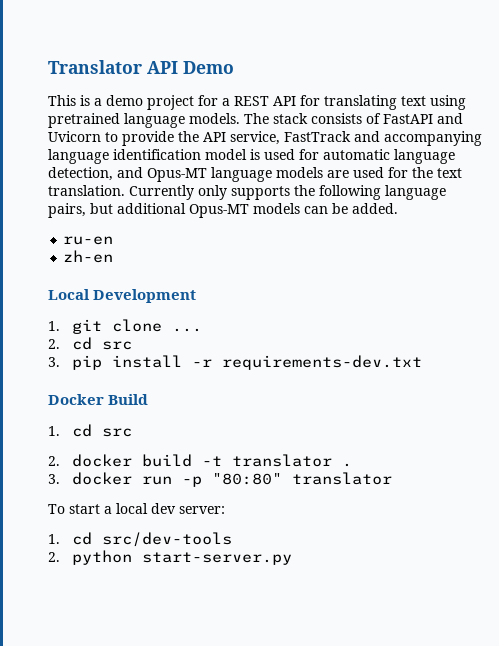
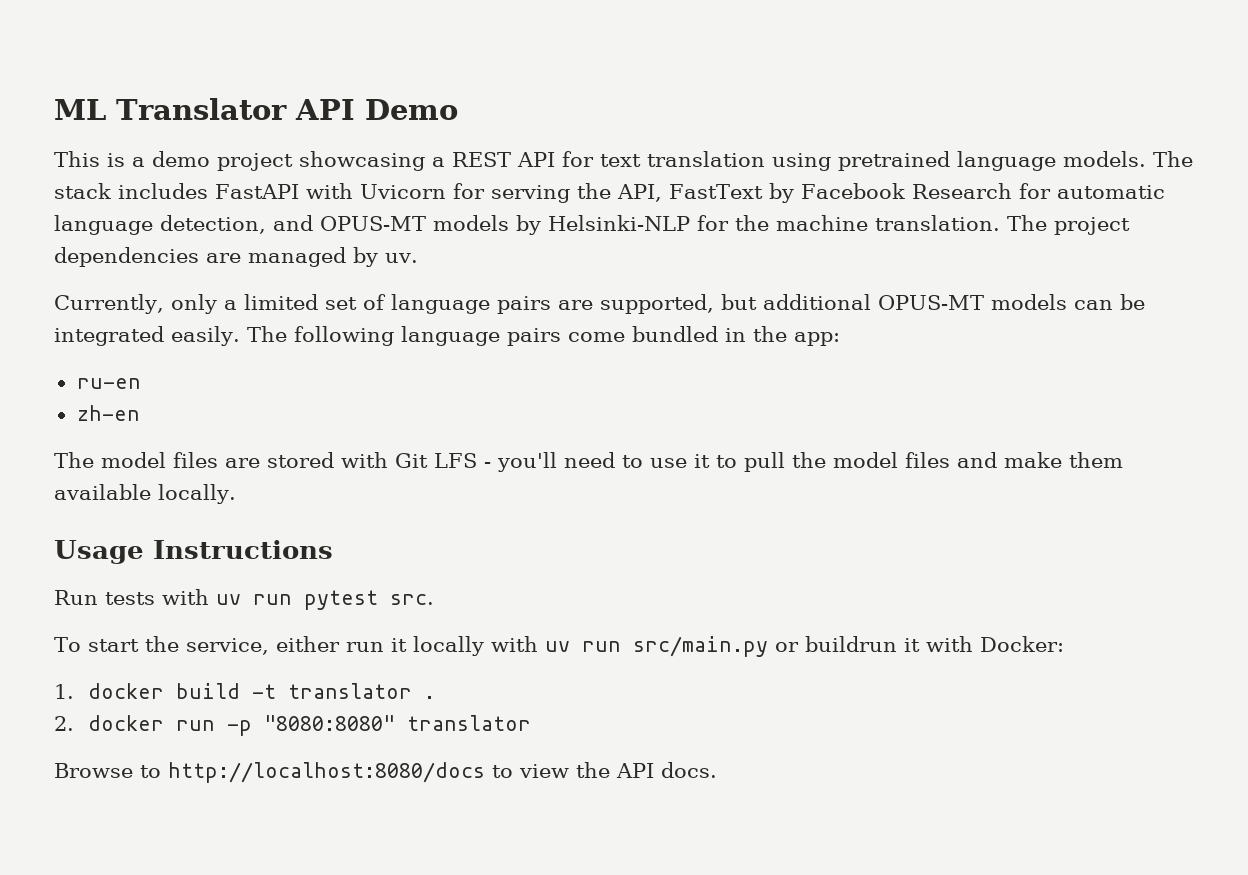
- Translator API Demo
+ ML Translator API Demo
- This is a demo project for a REST API for translating text using pretrained language models.
+ This is a demo project showcasing a REST API for text translation using pretrained language models.
- The stack consists of FastAPI and Uvicorn to provide the API service, FastTrack and accompanying language identification model is used for automatic language detection, and Opus-MT language models are used for the text translation. Currently only supports the following language pairs, but additional Opus-MT models can be added.
+ The stack includes FastAPI with Uvicorn for serving the API, FastText by Facebook Research for automatic language detection, and OPUS-MT models by Helsinki-NLP for the machine translation. The project dependencies are managed by uv.
+ Currently, only a limited set of language pairs are supported, but additional OPUS-MT models can be integrated easily. The following language pairs come bundled in the app:
  ru-en
  zh-en
- Local Development
- 1. git clone ...
- 2. cd src
- 3. pip install -r requirements-dev.txt
- Docker Build
- 1. cd src
- 2. docker build -t translator .
+ The model files are stored with Git LFS - you'll need to use it to pull the model files and make them available locally.
+ Usage Instructions
+ Run tests with uv run pytest src.
+ To start the service, either run it locally with uv run src/main.py or buildrun it with Docker:
+ 1. docker build -t translator .
- 3. docker run -p "80:80" translator
+ 2. docker run -p "8080:8080" translator
- To start a local dev server:
- 1. cd src/dev-tools
- 2. python start-server.py
+ Browse to http://localhost:8080/docs to view the API docs.

